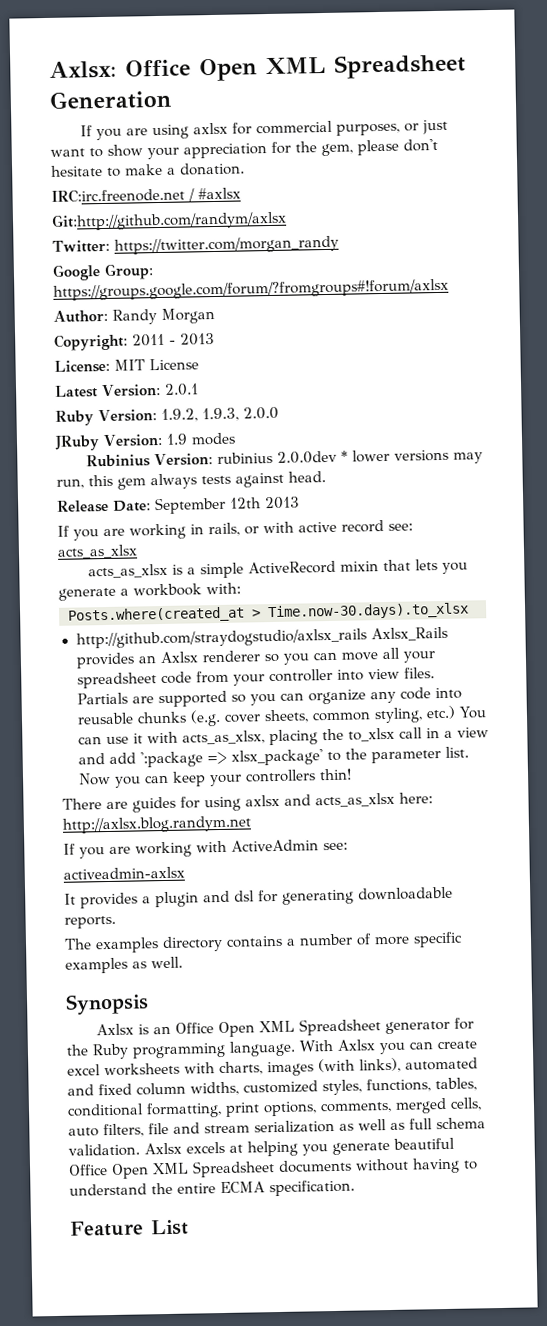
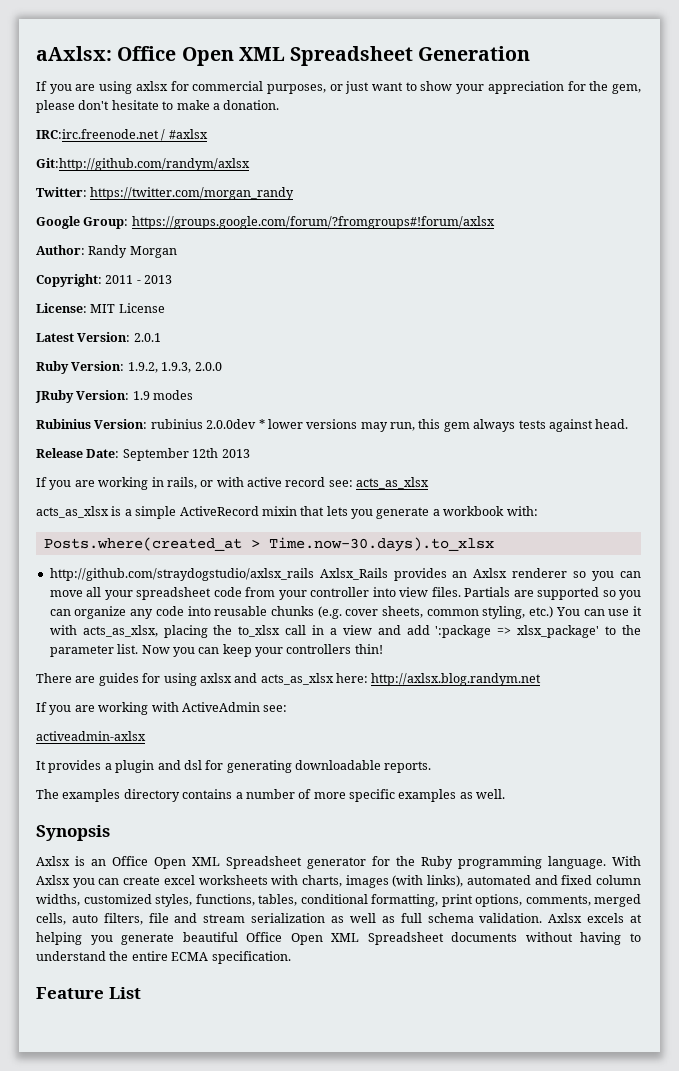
- Axlsx: Office Open XML Spreadsheet Generation
+ aAxlsx: Office Open XML Spreadsheet Generation

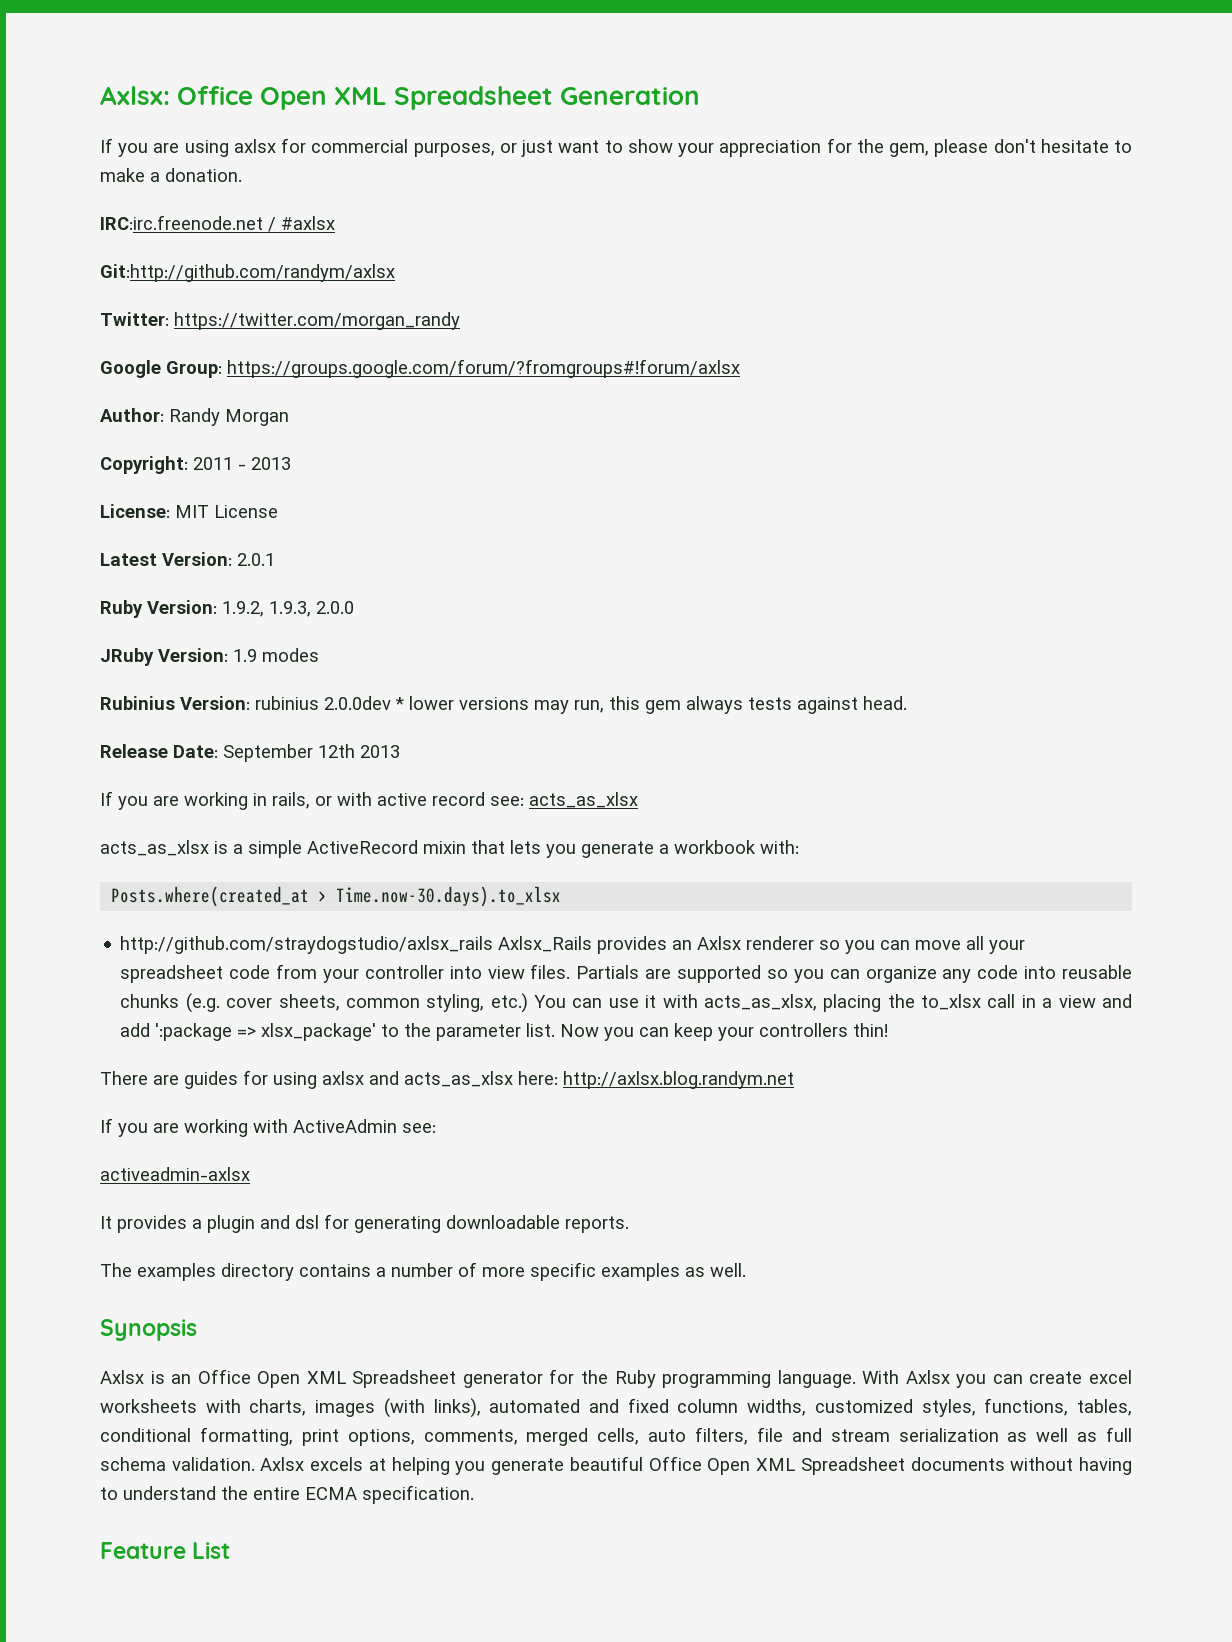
- aAxlsx: Office Open XML Spreadsheet Generation
+ Axlsx: Office Open XML Spreadsheet Generation

